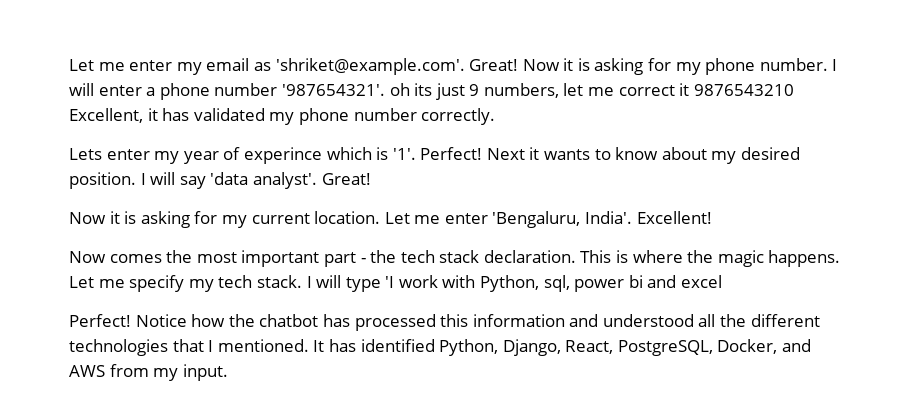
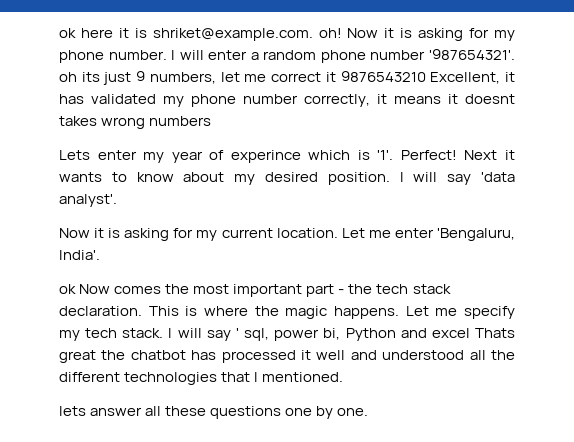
- Let me enter my email as 'shriket@example.com'. Great!
+ ok here it is shriket@example.com. oh!
- I will enter a phone number '987654321'. oh its just 9 numbers, let me correct it 9876543210 Excellent, it has validated my phone number correctly.
+ I will enter a random phone number '987654321'. oh its just 9 numbers, let me correct it 9876543210 Excellent, it has validated my phone number correctly, it means it doesnt takes wrong numbers
- I will say 'data analyst'. Great!
+ I will say 'data analyst'.
- Let me enter 'Bengaluru, India'. Excellent!
- Now comes the most important part - the tech stack declaration.
+ Let me enter 'Bengaluru, India'.
+ ok Now comes the most important part - the tech stack declaration.
- I will type 'I work with Python, sql, power bi and excel
- Perfect! Notice how the chatbot has processed this information and understood all the different technologies that I mentioned. It has identified Python, Django, React, PostgreSQL, Docker, and AWS from my input.
+ I will say ' sql, power bi, Python and excel Thats great the chatbot has processed it well and understood all the different technologies that I mentioned.
+ lets answer all these questions one by one.

